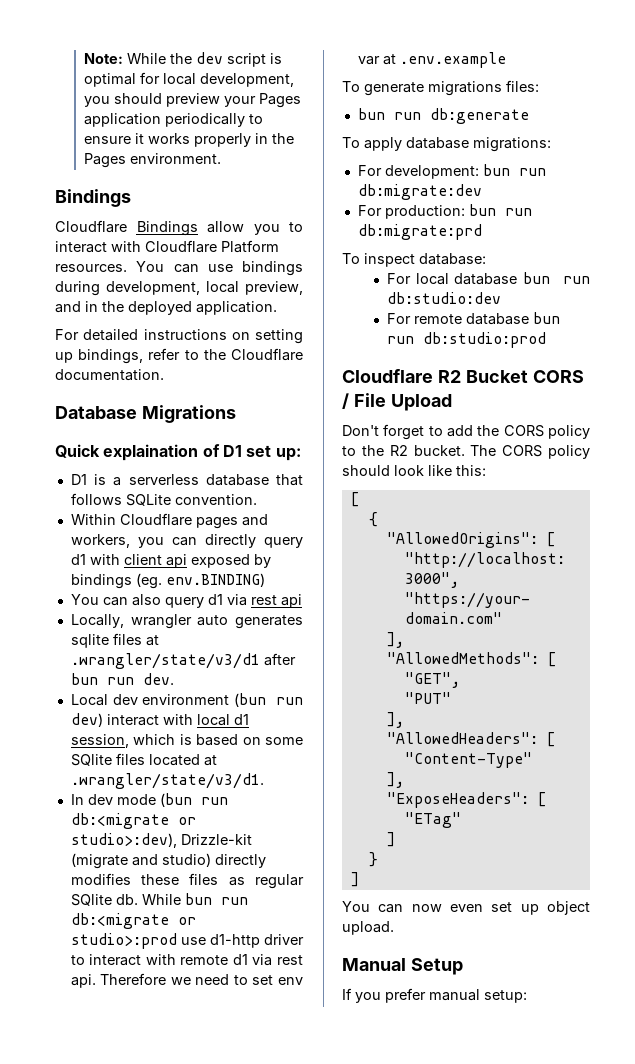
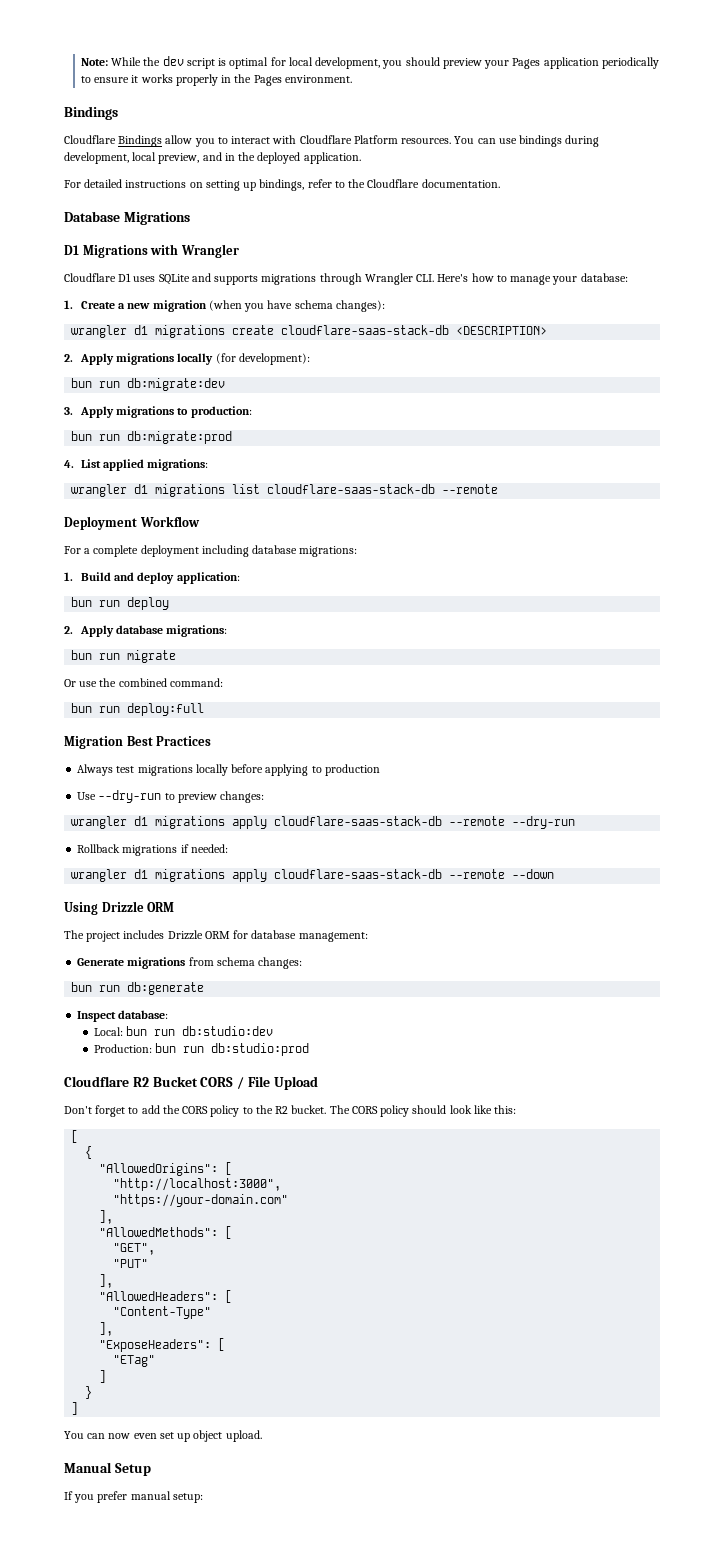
- Quick explaination of D1 set up:
- D1 is a serverless database that follows SQLite convention.
- Within Cloudflare pages and workers, you can directly query d1 with client api exposed by bindings (eg. env.BINDING)
- You can also query d1 via rest api
- Locally, wrangler auto generates sqlite files at .wrangler/state/v3/d1 after bun run dev.
- Local dev environment (bun run dev) interact with local d1 session, which is based on some SQlite files located at .wrangler/state/v3/d1.
- In dev mode (bun run db:<migrate or studio>:dev), Drizzle-kit (migrate and studio) directly modifies these files as regular SQlite db. While bun run db:<migrate or studio>:prod use d1-http driver to interact with remote d1 via rest api. Therefore we need to set env var at .env.example
- To generate migrations files:
+ D1 Migrations with Wrangler
+ Cloudflare D1 uses SQLite and supports migrations through Wrangler CLI. Here's how to manage your database:
+ 1. Create a new migration (when you have schema changes):
+ wrangler d1 migrations create cloudflare-saas-stack-db <DESCRIPTION>
+ 2. Apply migrations locally (for development):
+ bun run db:migrate:dev
+ 3. Apply migrations to production:
+ bun run db:migrate:prod
+ 4. List applied migrations:
+ wrangler d1 migrations list cloudflare-saas-stack-db --remote
+ Deployment Workflow
+ For a complete deployment including database migrations:
+ 1. Build and deploy application:
+ bun run deploy
+ 2. Apply database migrations:
+ bun run migrate
+ Or use the combined command:
+ bun run deploy:full
+ Migration Best Practices
+ Always test migrations locally before applying to production
+ Use --dry-run to preview changes:
+ wrangler d1 migrations apply cloudflare-saas-stack-db --remote --dry-run
+ Rollback migrations if needed:
+ wrangler d1 migrations apply cloudflare-saas-stack-db --remote --down
+ Using Drizzle ORM
+ The project includes Drizzle ORM for database management:
+ Generate migrations from schema changes:
  bun run db:generate
- To apply database migrations:
- For development: bun run db:migrate:dev
- For production: bun run db:migrate:prd
- To inspect database:
- For local database bun run db:studio:dev
+ Inspect database:
+ Local: bun run db:studio:dev
- For remote database bun run db:studio:prod
+ Production: bun run db:studio:prod

